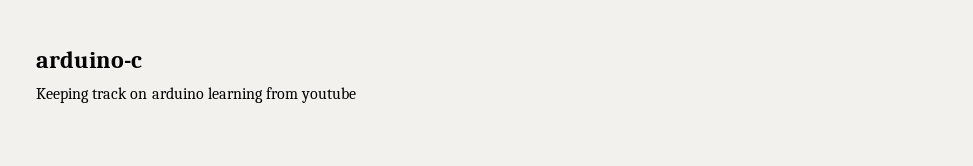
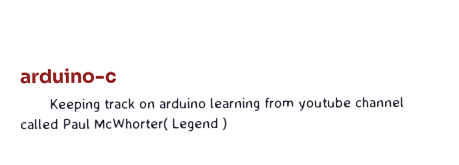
- Keeping track on arduino learning from youtube
+ Keeping track on arduino learning from youtube channel called Paul McWhorter( Legend )

